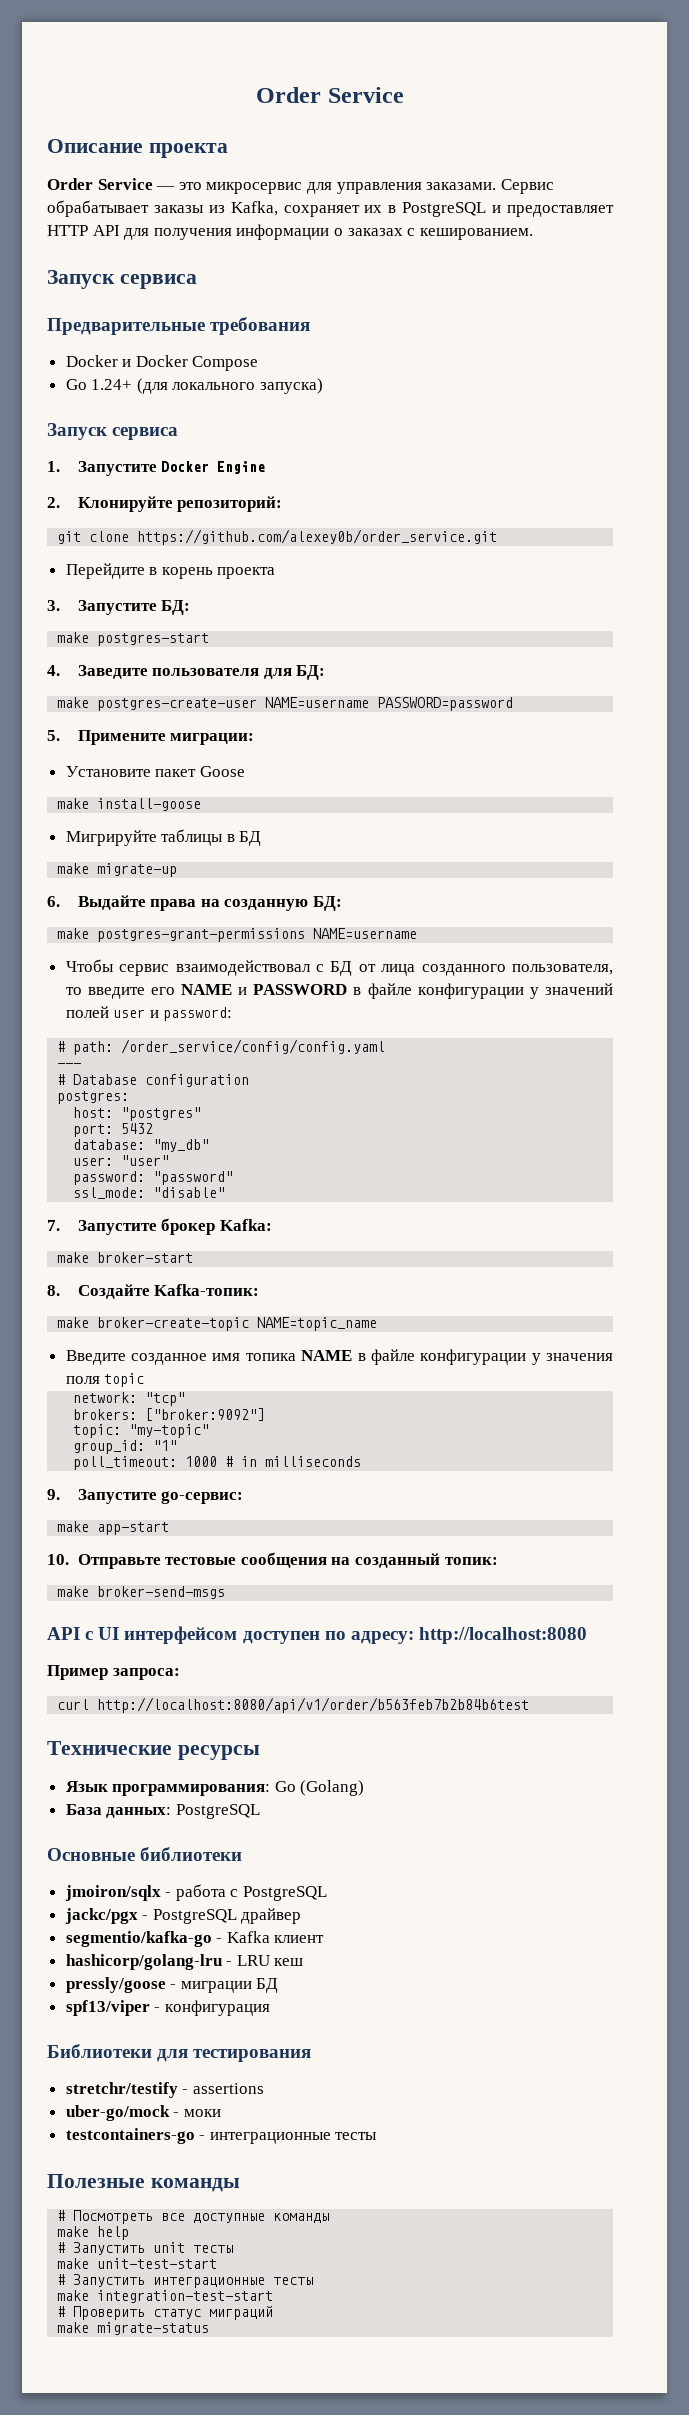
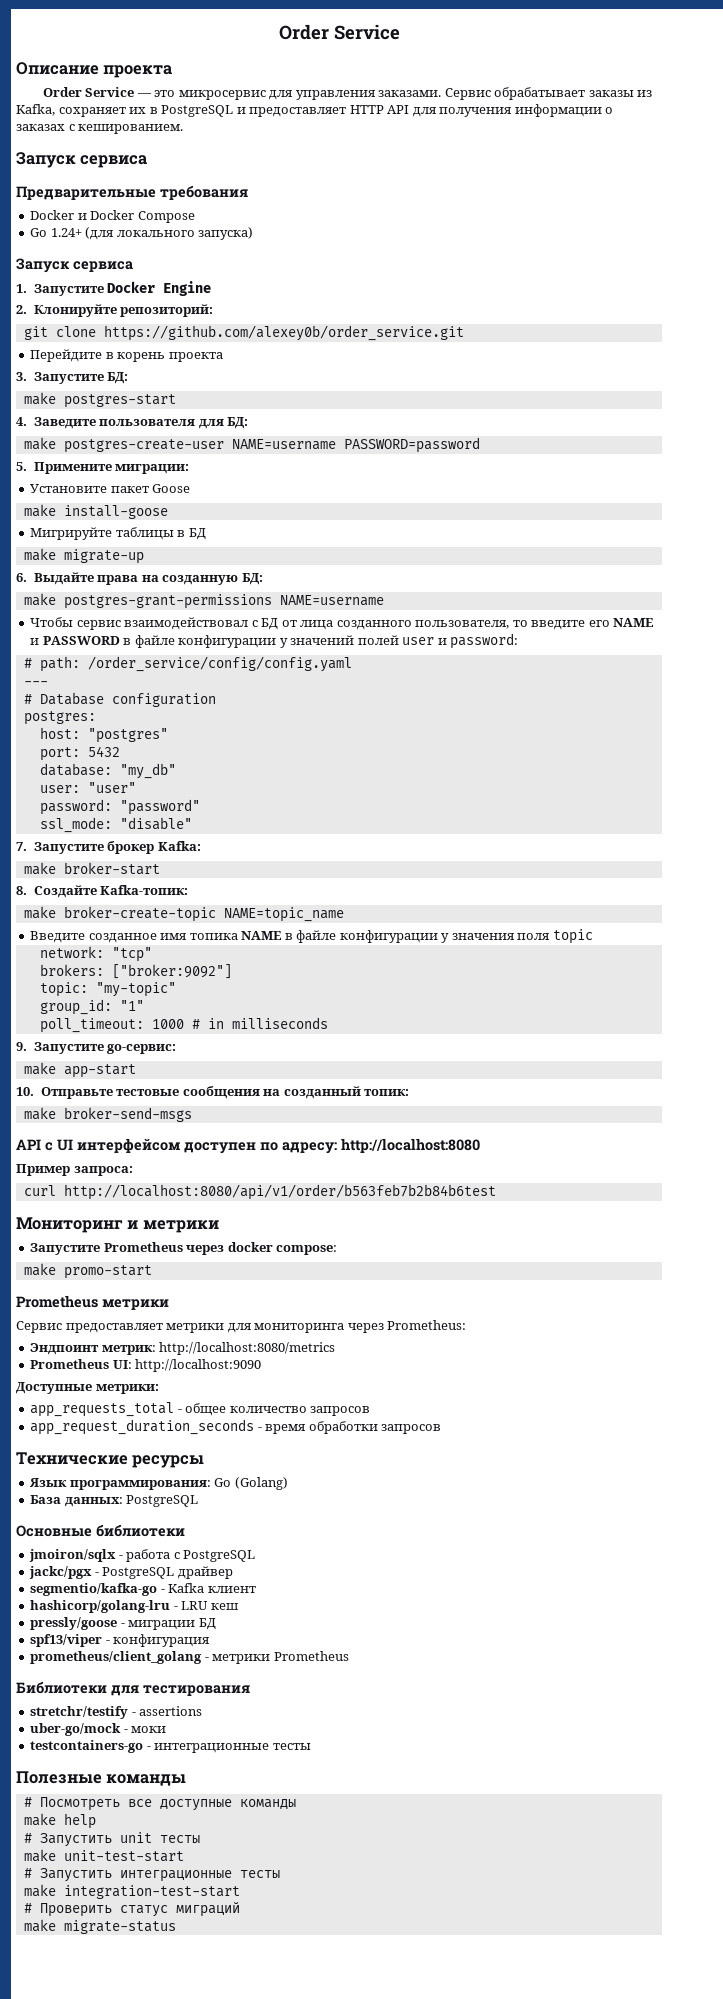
+ Мониторинг и метрики
+ Запустите Prometheus через docker compose:
+ make promo-start
+ Prometheus метрики
+ Сервис предоставляет метрики для мониторинга через Prometheus:
+ Эндпоинт метрик: http://localhost:8080/metrics
+ Prometheus UI: http://localhost:9090
+ Доступные метрики:
+ app_requests_total - общее количество запросов
+ app_request_duration_seconds - время обработки запросов
+ prometheus/client_golang - метрики Prometheus

